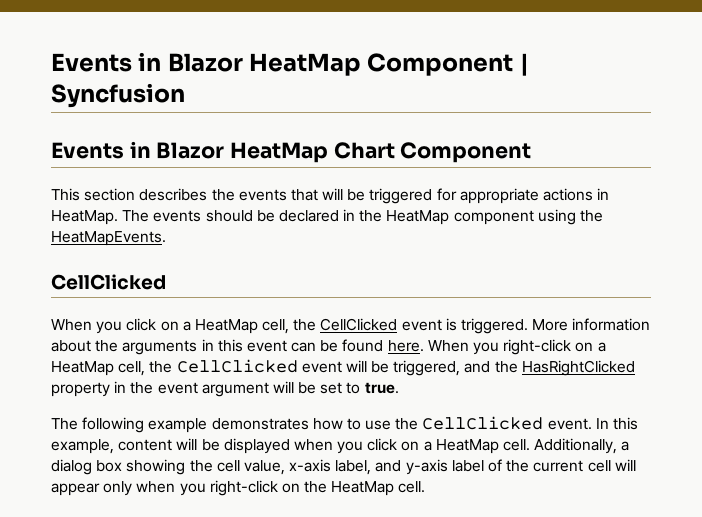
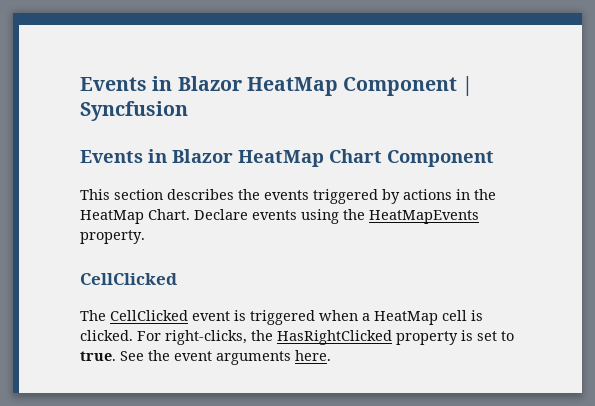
- This section describes the events that will be triggered for appropriate actions in HeatMap. The events should be declared in the HeatMap component using the HeatMapEvents.
+ This section describes the events triggered by actions in the HeatMap Chart. Declare events using the HeatMapEvents property.
  CellClicked
- When you click on a HeatMap cell, the CellClicked event is triggered. More information about the arguments in this event can be found here. When you right-click on a HeatMap cell, the CellClicked event will be triggered, and the HasRightClicked property in the event argument will be set to true.
- The following example demonstrates how to use the CellClicked event. In this example, content will be displayed when you click on a HeatMap cell. Additionally, a dialog box showing the cell value, x-axis label, and y-axis label of the current cell will appear only when you right-click on the HeatMap cell.
+ The CellClicked event is triggered when a HeatMap cell is clicked. For right-clicks, the HasRightClicked property is set to true. See the event arguments here.

